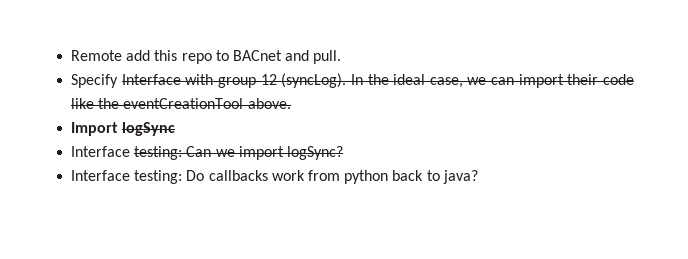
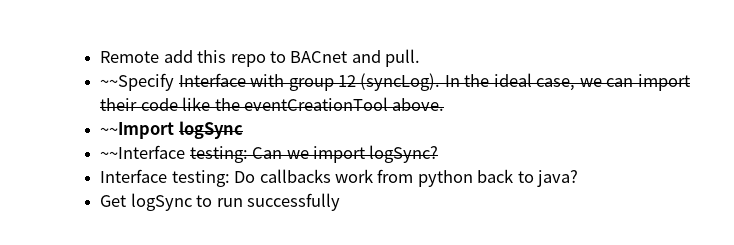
- Specify Interface with group 12 (syncLog).
+ ~~Specify Interface with group 12 (syncLog).
- Import logSync
+ ~~Import logSync
- Interface testing: Can we import logSync?
+ ~~Interface testing: Can we import logSync?
+ Get logSync to run successfully

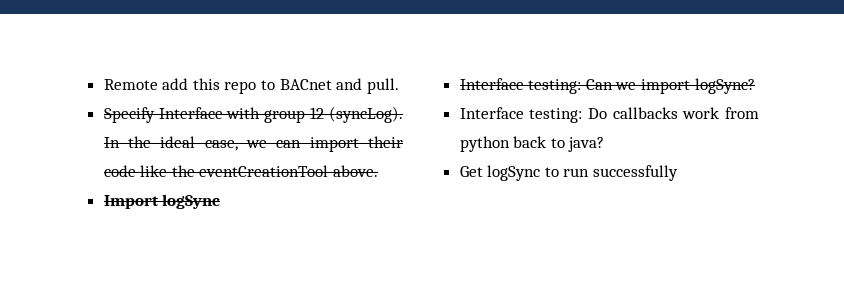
- ~~Specify Interface with group 12 (syncLog).
+ Specify Interface with group 12 (syncLog).
- ~~Import logSync
+ Import logSync
- ~~Interface testing: Can we import logSync?
+ Interface testing: Can we import logSync?

